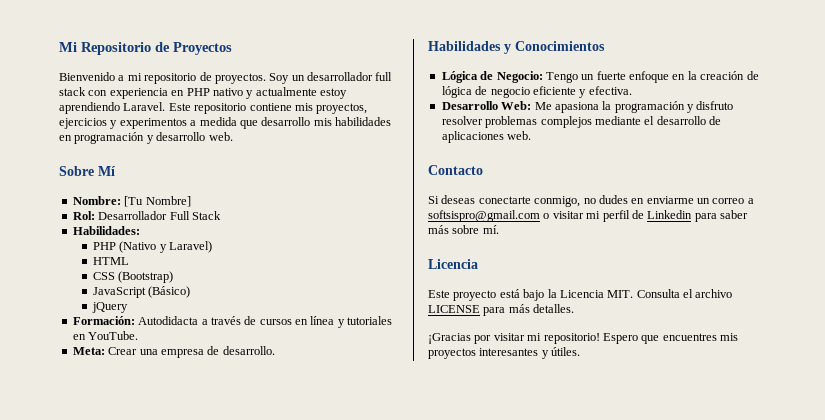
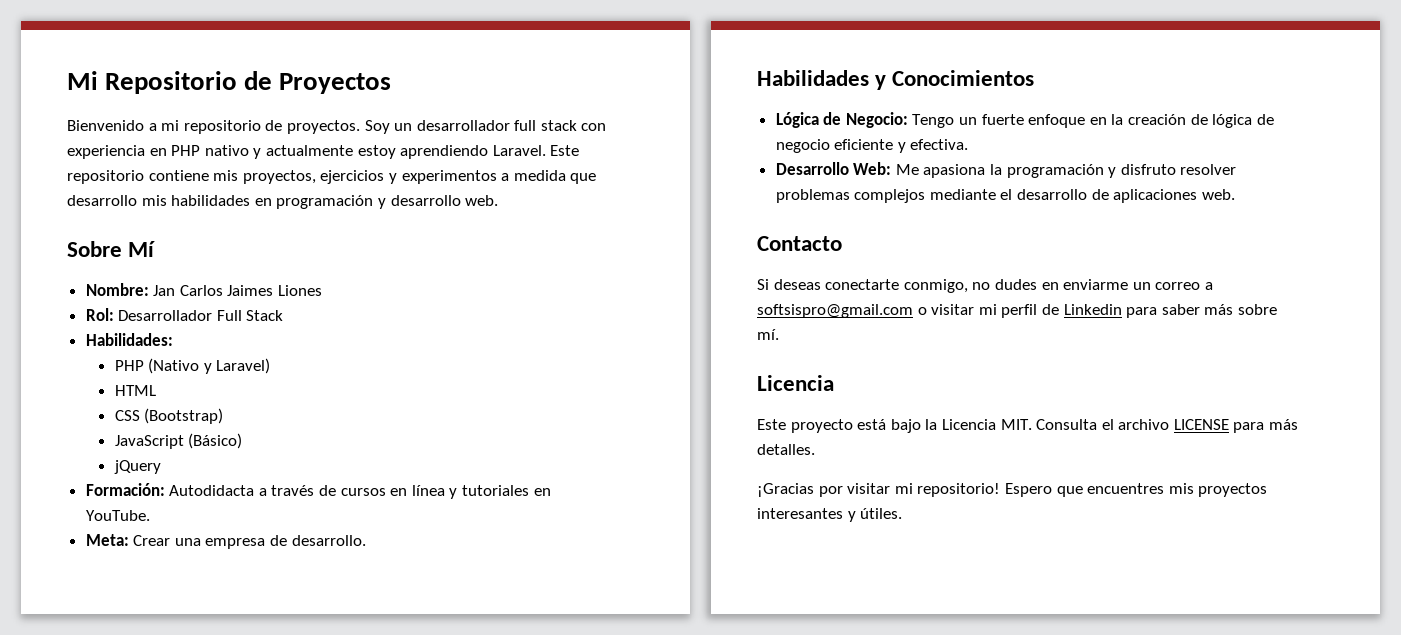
- Nombre: [Tu Nombre]
+ Nombre: Jan Carlos Jaimes Liones

